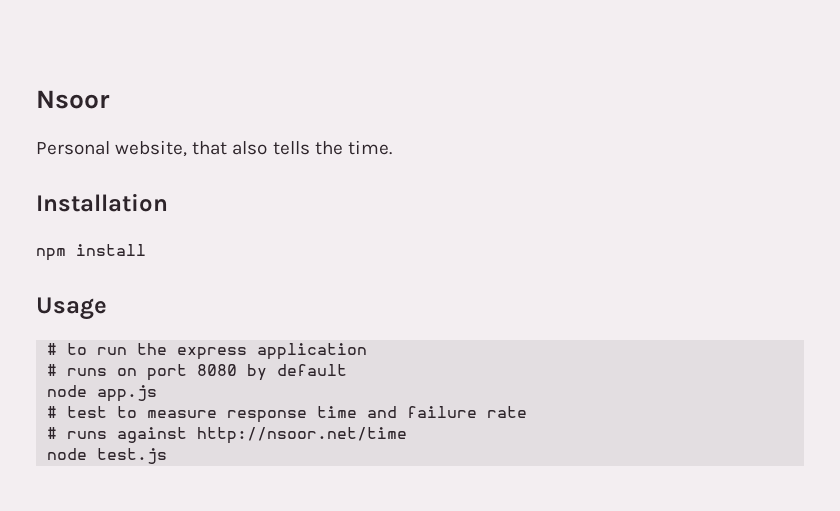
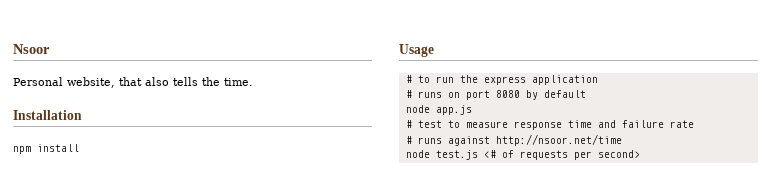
- node test.js
+ node test.js <# of requests per second>

